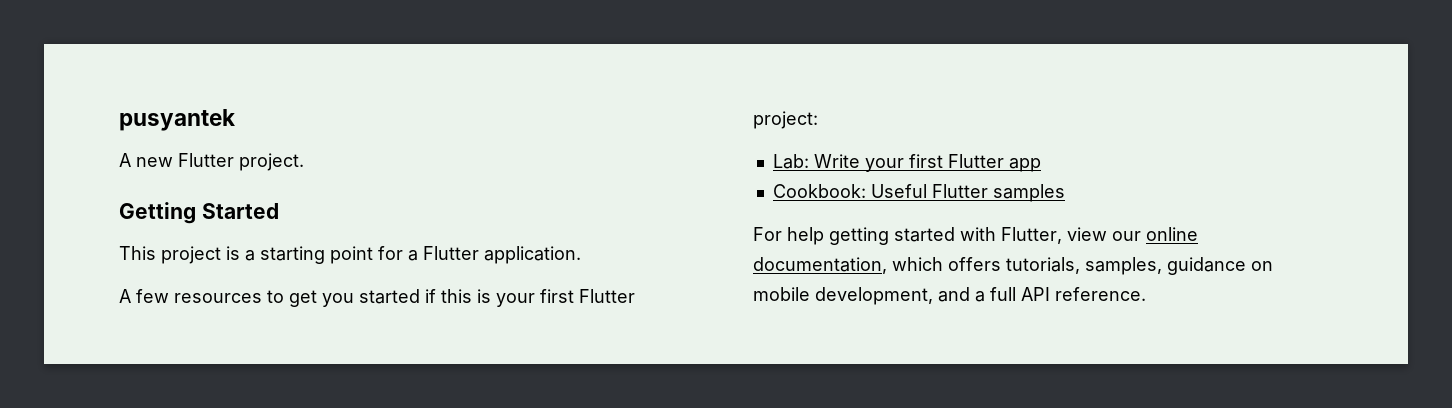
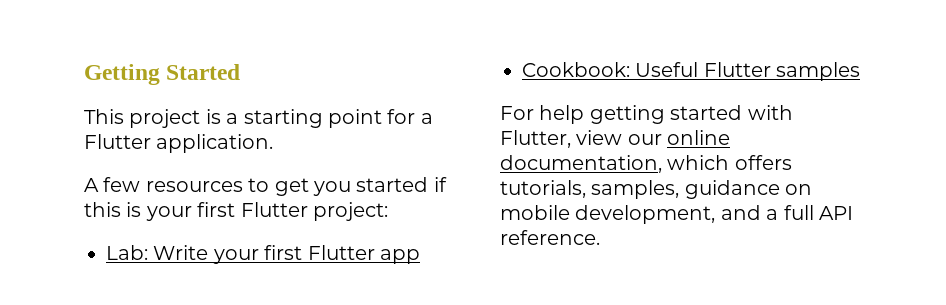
- pusyantek
- A new Flutter project.

